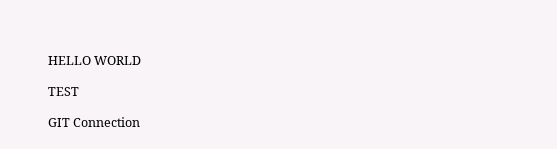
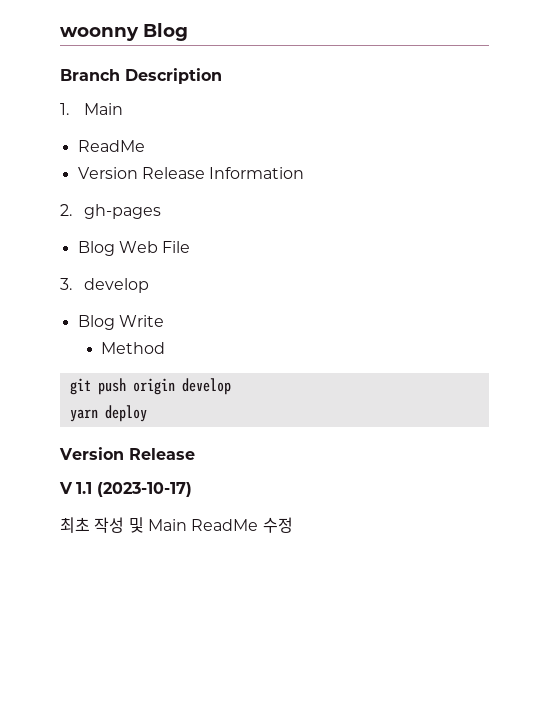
- HELLO WORLD
- TEST
- GIT Connection
+ woonny Blog
+ Branch Description
+ 1. Main
+ ReadMe
+ Version Release Information
+ 2. gh-pages
+ Blog Web File
+ 3. develop
+ Blog Write
+ Method
+ git push origin develop
+ yarn deploy
+ Version Release
+ V 1.1 (2023-10-17)
+ 최초 작성 및 Main ReadMe 수정

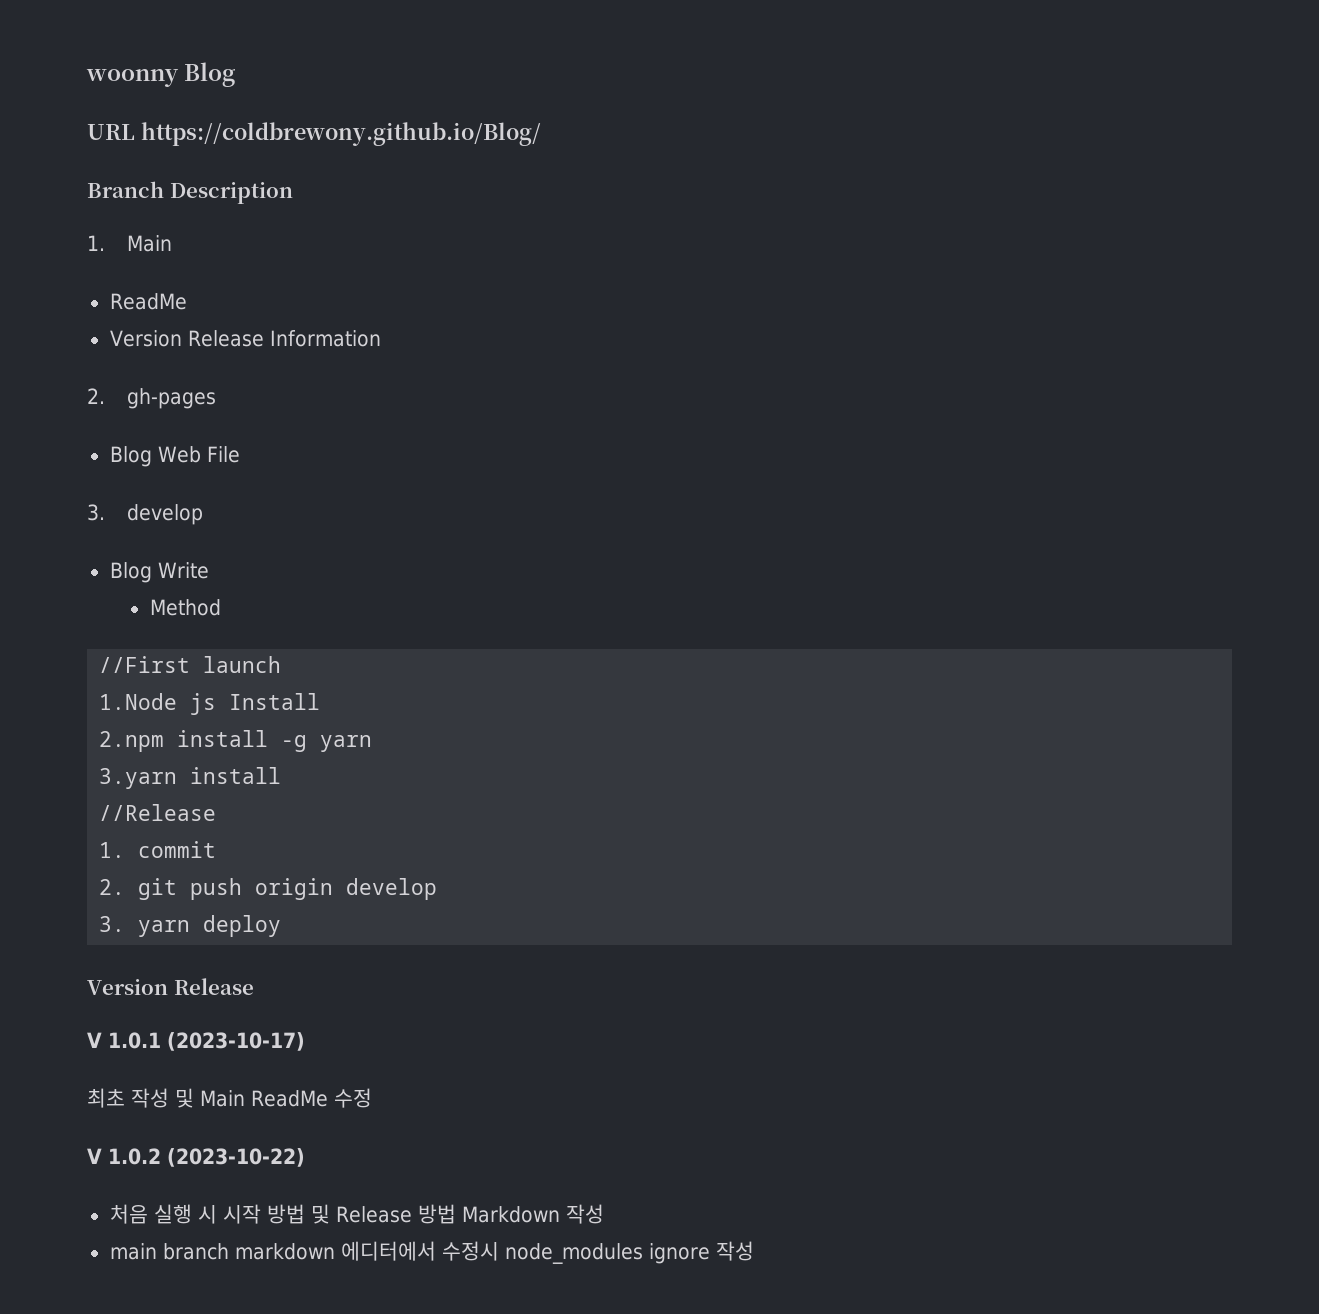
+ URL https://coldbrewony.github.io/Blog/
- git push origin develop
+ //First launch
+ 1.Node js Install
+ 2.npm install -g yarn
+ 3.yarn install
+ //Release
+ 1. commit
+ 2. git push origin develop
- yarn deploy
+ 3. yarn deploy
- V 1.1 (2023-10-17)
+ V 1.0.1 (2023-10-17)
+ V 1.0.2 (2023-10-22)
+ 처음 실행 시 시작 방법 및 Release 방법 Markdown 작성
+ main branch markdown 에디터에서 수정시 node_modules ignore 작성

